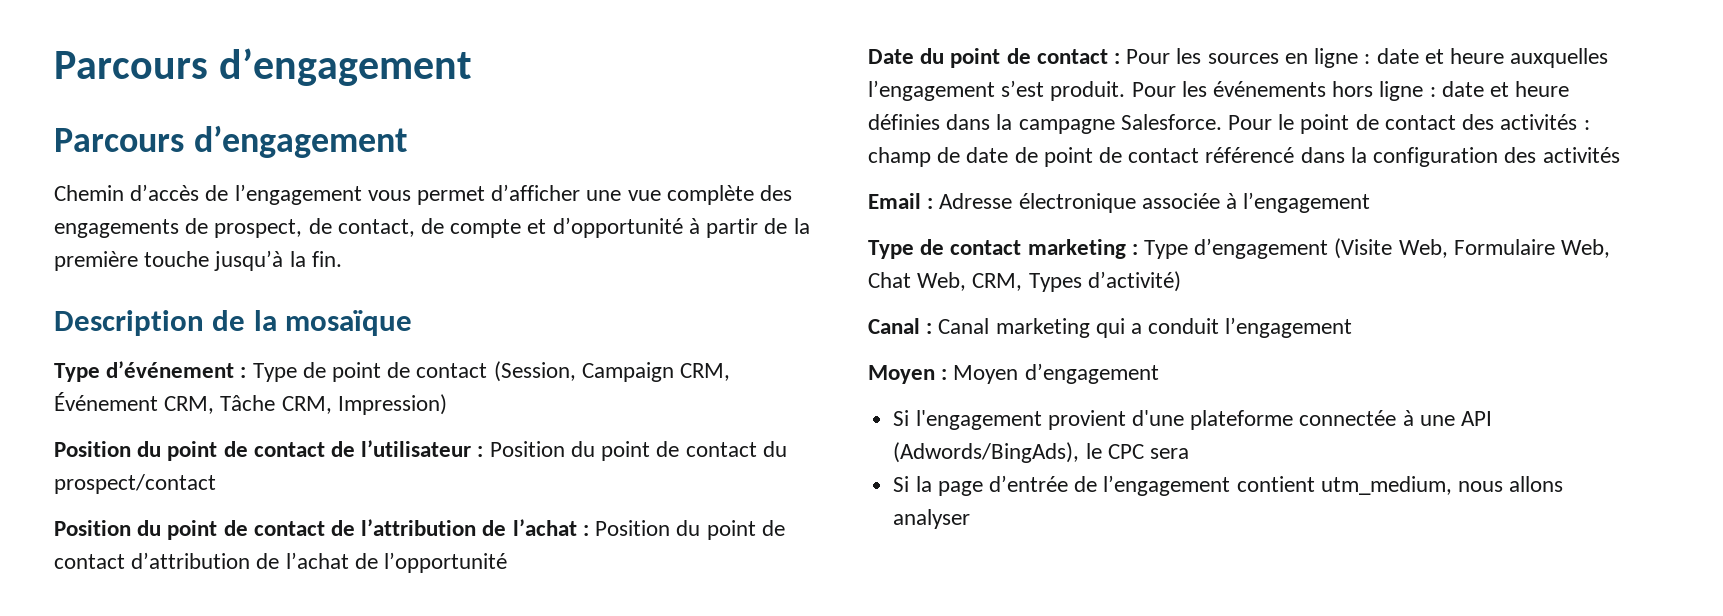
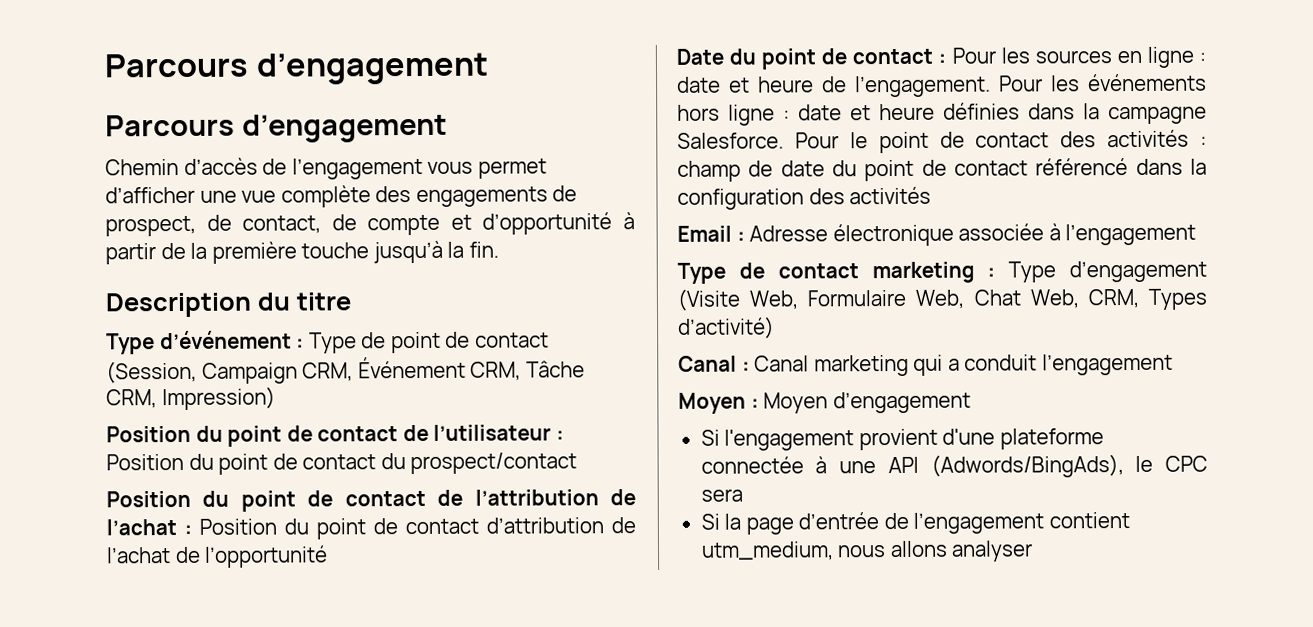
- Description de la mosaïque
+ Description du titre
- Date du point de contact : Pour les sources en ligne : date et heure auxquelles l’engagement s’est produit.
+ Date du point de contact : Pour les sources en ligne : date et heure de l’engagement.
- Pour le point de contact des activités : champ de date de point de contact référencé dans la configuration des activités
+ Pour le point de contact des activités : champ de date du point de contact référencé dans la configuration des activités

